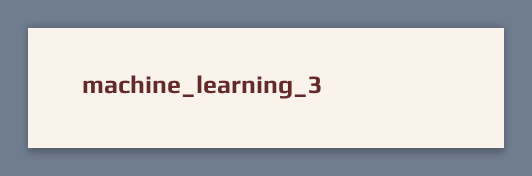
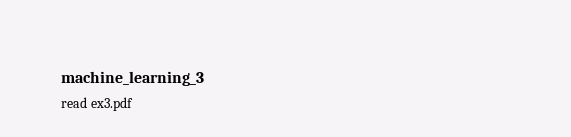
+ read ex3.pdf

